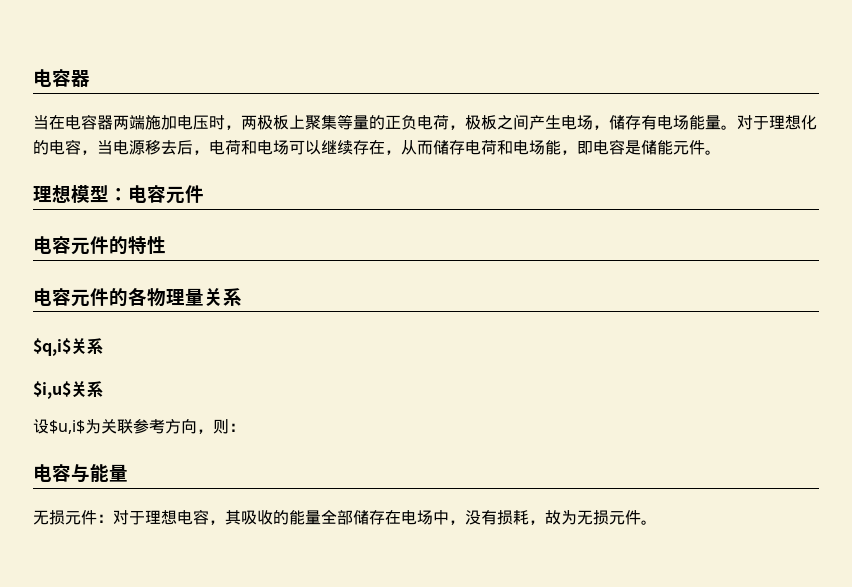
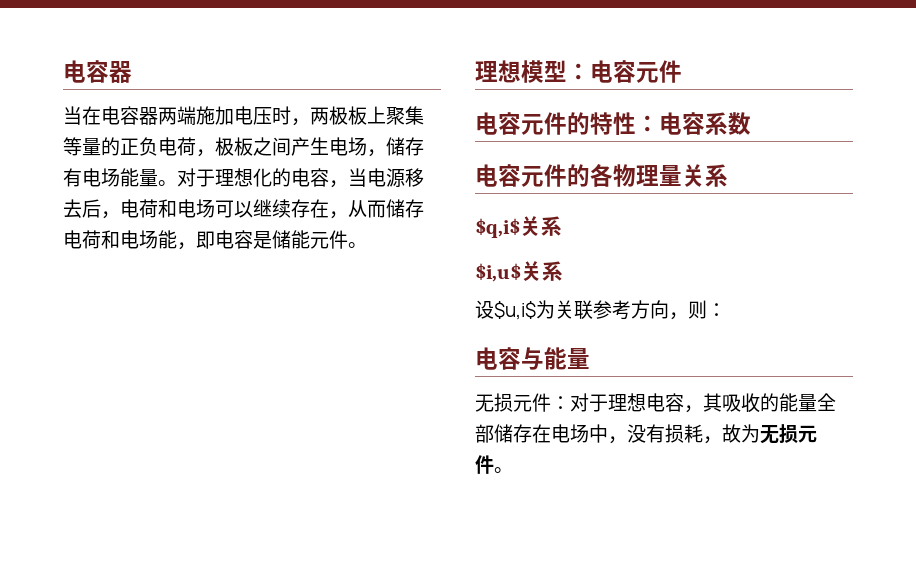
- 电容元件的特性
+ 电容元件的特性：电容系数

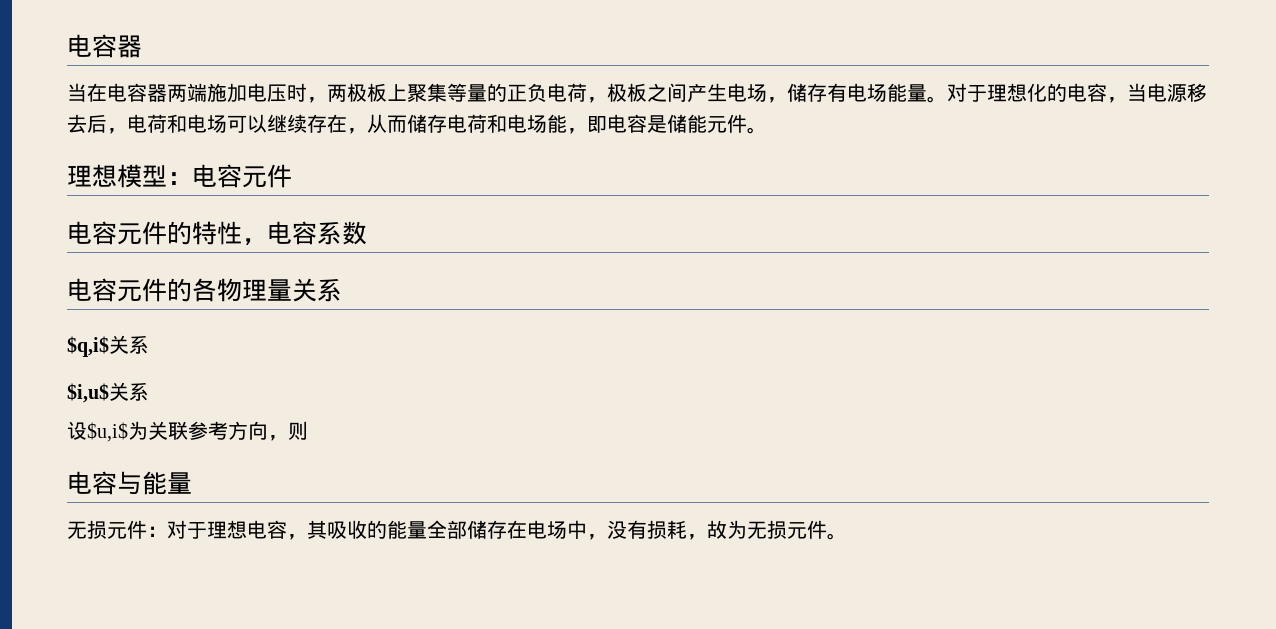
- 电容元件的特性：电容系数
+ 电容元件的特性，电容系数
- 设$u,i$为关联参考方向，则：
+ 设$u,i$为关联参考方向，则

